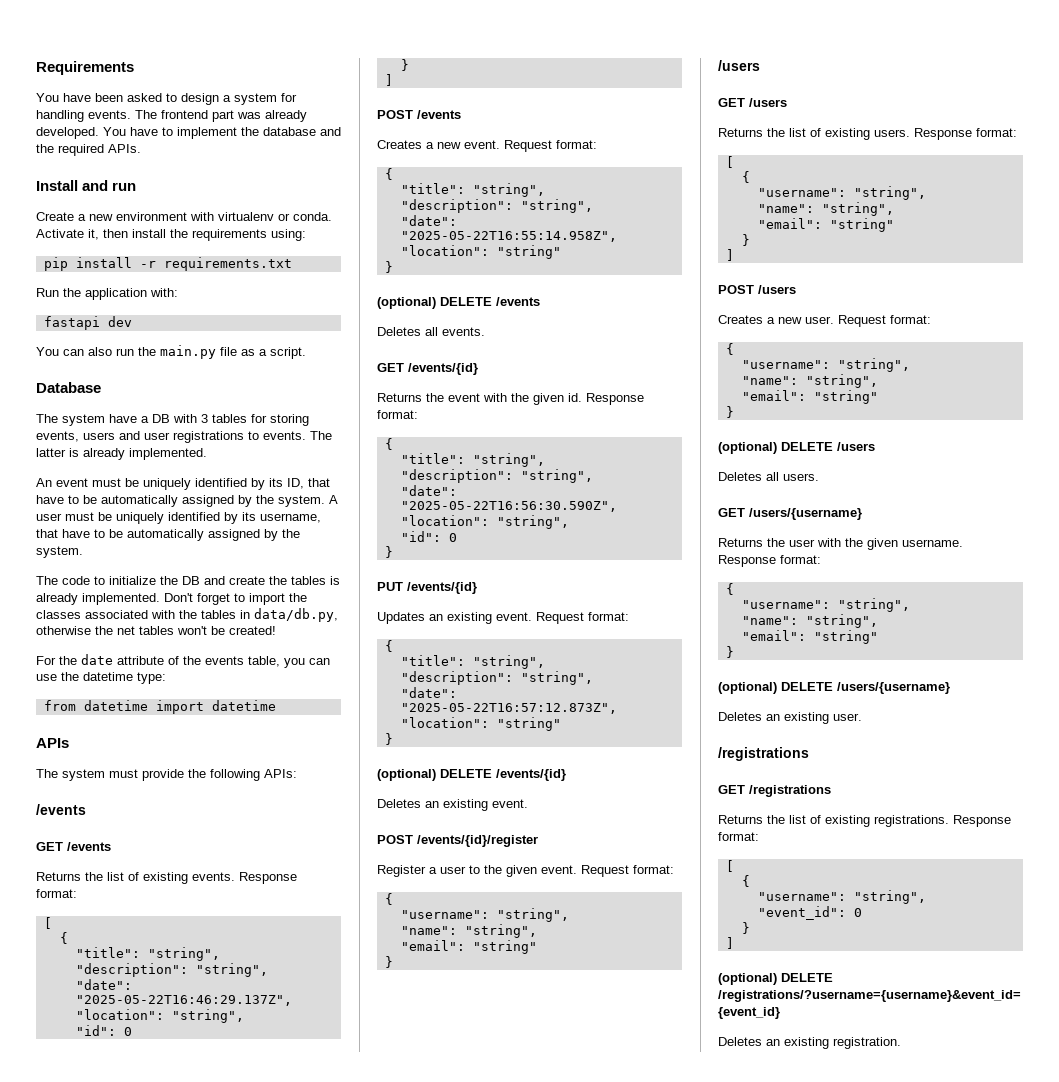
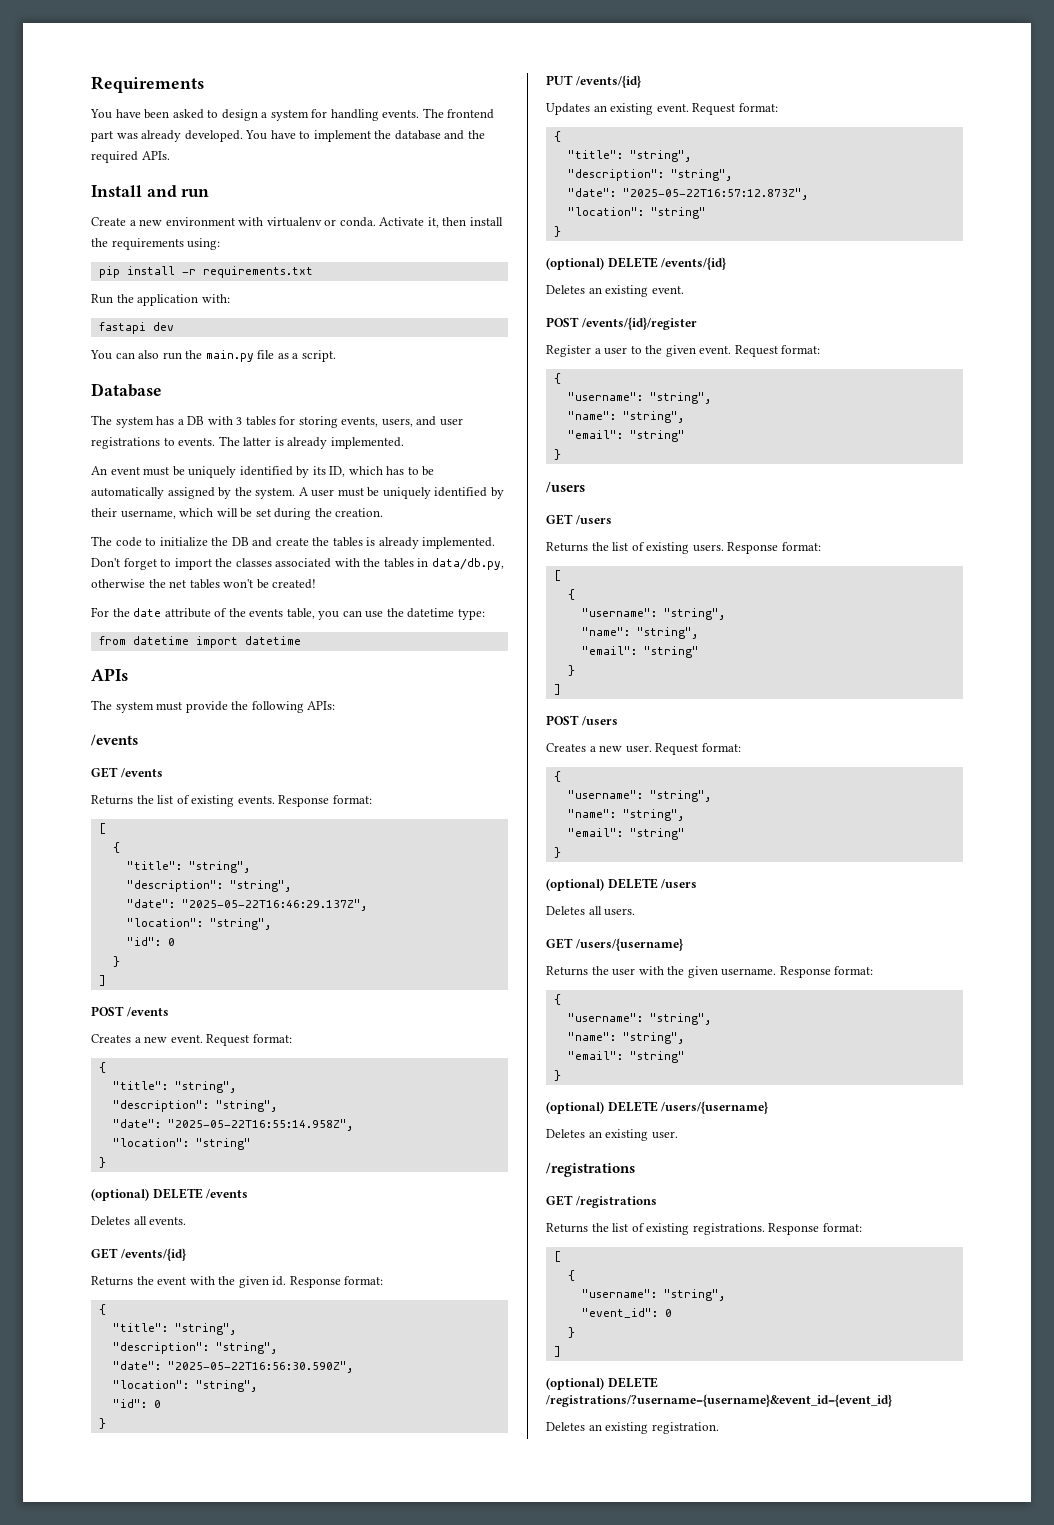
- The system have a DB with 3 tables for storing events, users and user registrations to events.
+ The system has a DB with 3 tables for storing events, users, and user registrations to events.
- An event must be uniquely identified by its ID, that have to be automatically assigned by the system.
+ An event must be uniquely identified by its ID, which has to be automatically assigned by the system.
- A user must be uniquely identified by its username, that have to be automatically assigned by the system.
+ A user must be uniquely identified by their username, which will be set during the creation.

